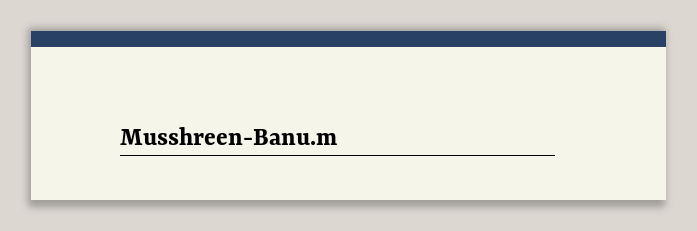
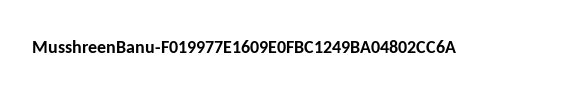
- Musshreen-Banu.m
+ MusshreenBanu-F019977E1609E0FBC1249BA04802CC6A

